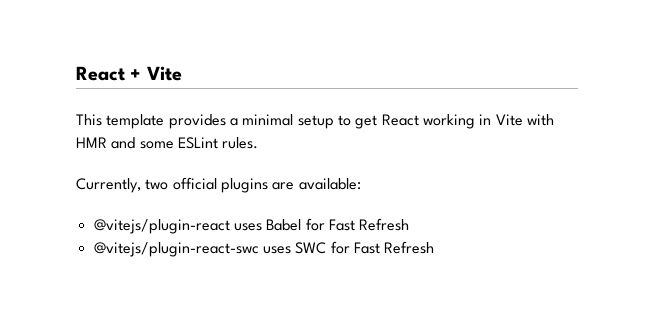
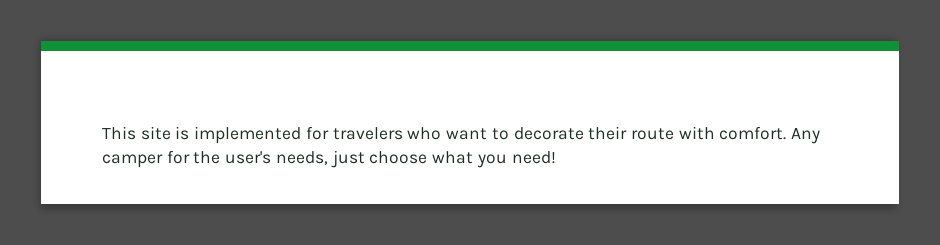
- React + Vite
- This template provides a minimal setup to get React working in Vite with HMR and some ESLint rules.
- Currently, two official plugins are available:
- @vitejs/plugin-react uses Babel for Fast Refresh
- @vitejs/plugin-react-swc uses SWC for Fast Refresh
+ This site is implemented for travelers who want to decorate their route with comfort. Any camper for the user's needs, just choose what you need!

